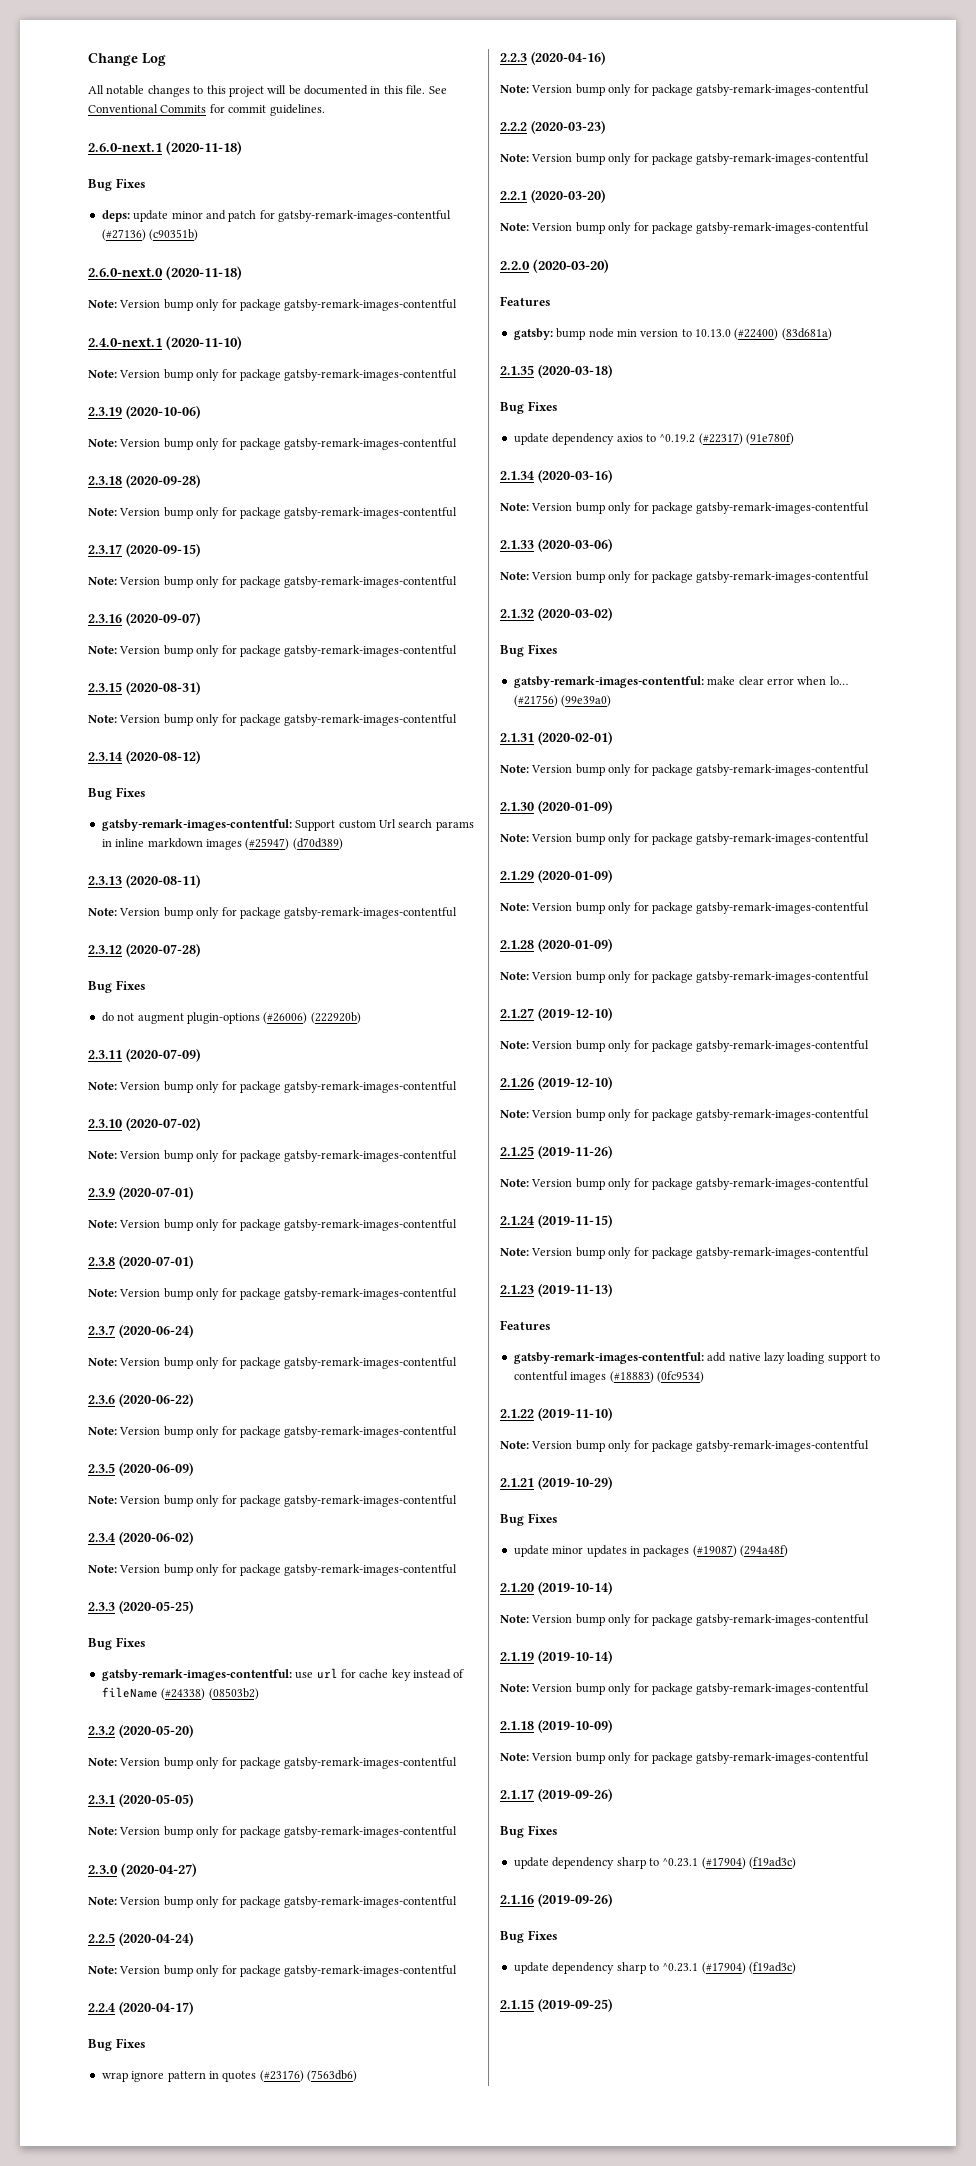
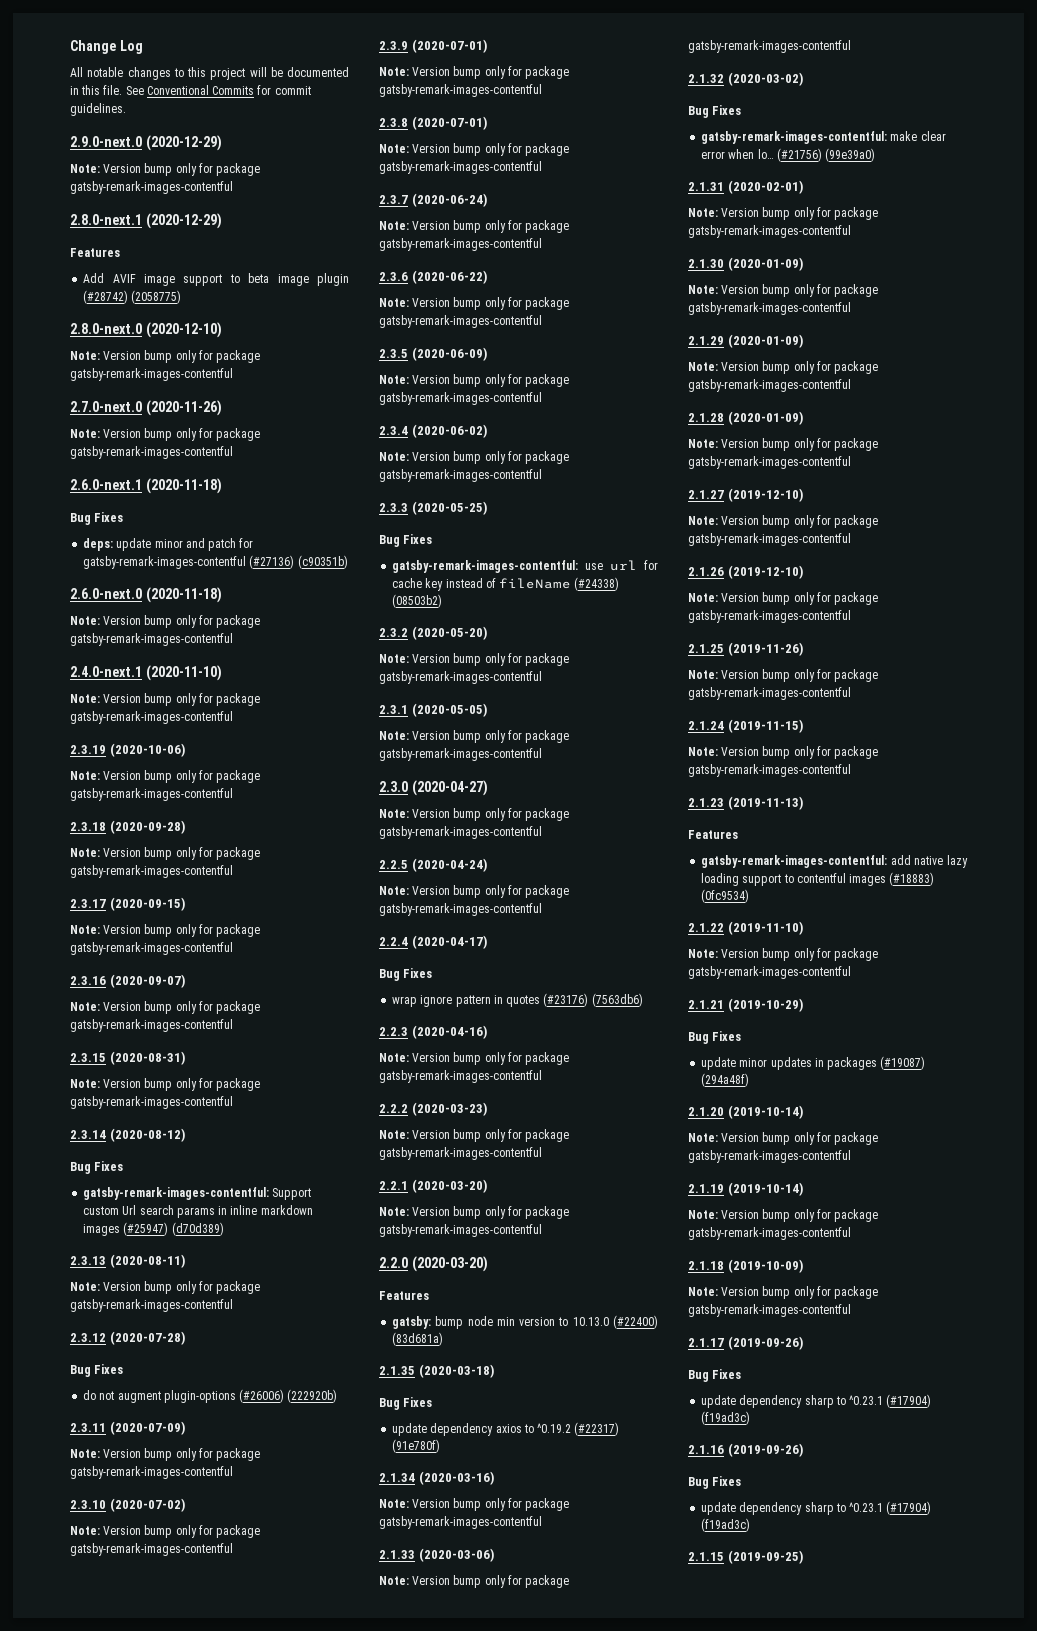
+ 2.9.0-next.0 (2020-12-29)
+ Note: Version bump only for package gatsby-remark-images-contentful
+ 2.8.0-next.1 (2020-12-29)
+ Features
+ Add AVIF image support to beta image plugin (#28742) (2058775)
+ 2.8.0-next.0 (2020-12-10)
+ Note: Version bump only for package gatsby-remark-images-contentful
+ 2.7.0-next.0 (2020-11-26)
+ Note: Version bump only for package gatsby-remark-images-contentful

